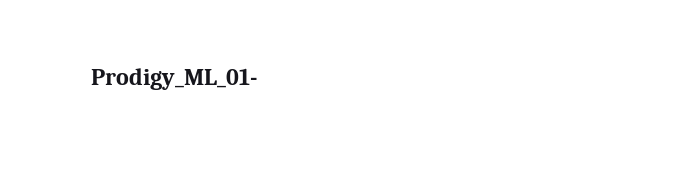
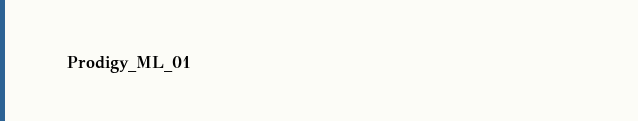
- Prodigy_ML_01-
+ Prodigy_ML_01

